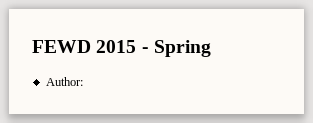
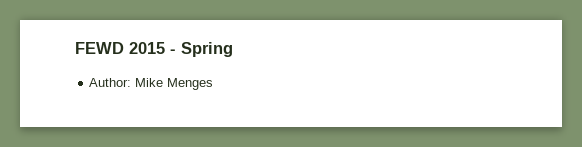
- Author:
+ Author: Mike Menges

